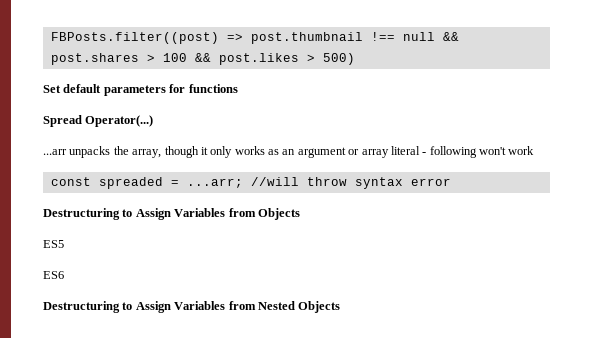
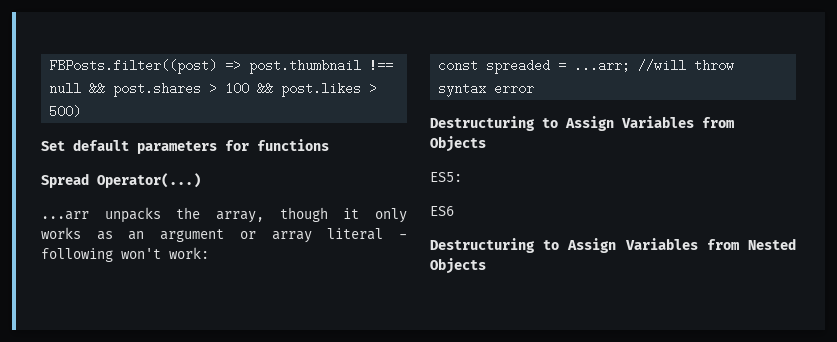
- ...arr unpacks the array, though it only works as an argument or array literal - following won't work
+ ...arr unpacks the array, though it only works as an argument or array literal - following won't work:
- ES5
+ ES5:

